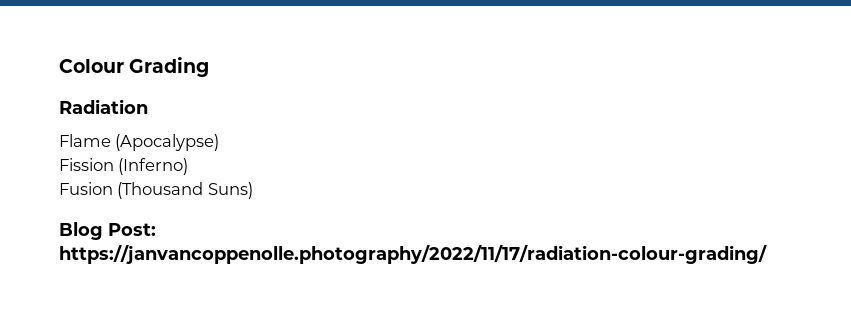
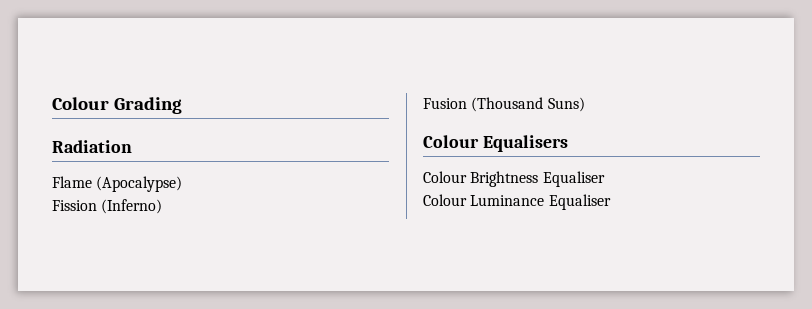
- Blog Post: https://janvancoppenolle.photography/2022/11/17/radiation-colour-grading/
+ Colour Equalisers
+ Colour Brightness Equaliser
+ Colour Luminance Equaliser

